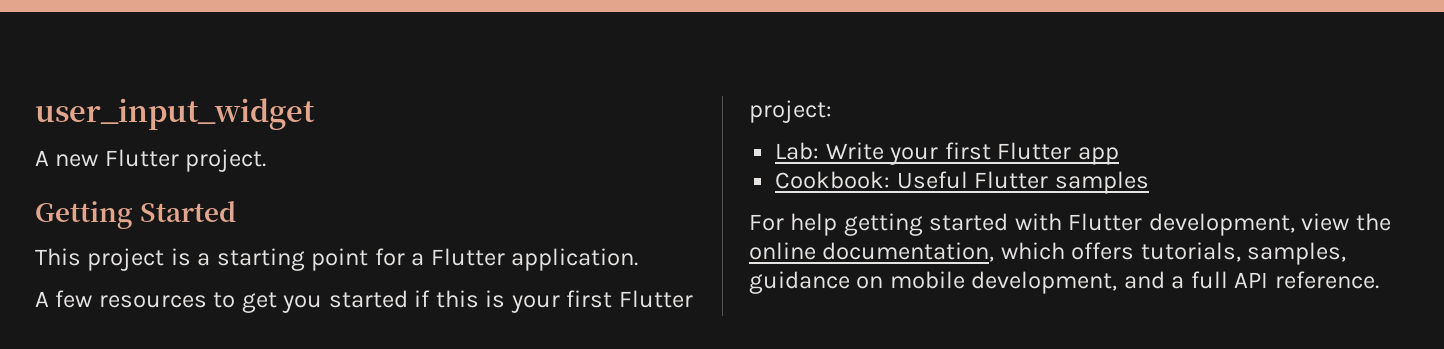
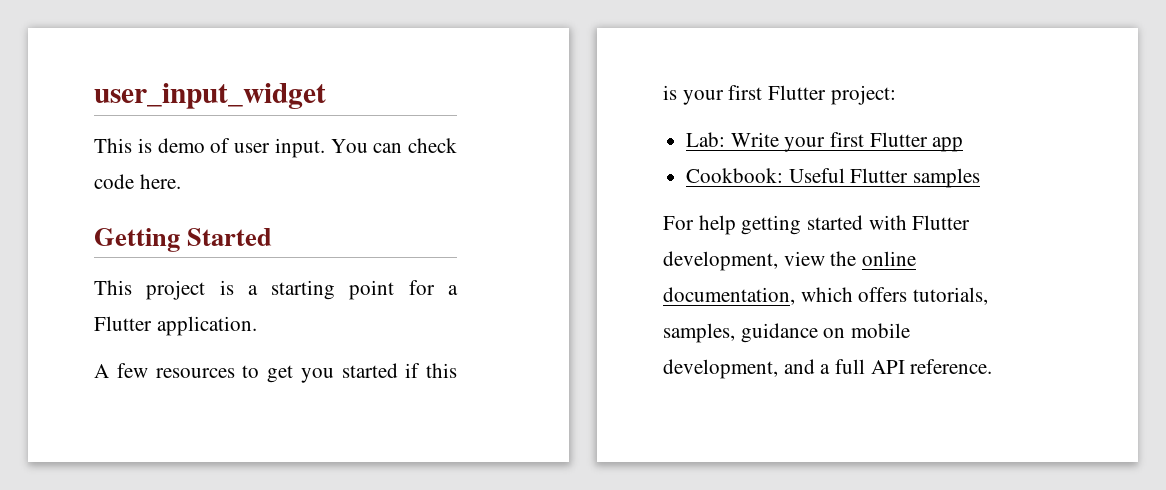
- A new Flutter project.
+ This is demo of user input. You can check code here.

